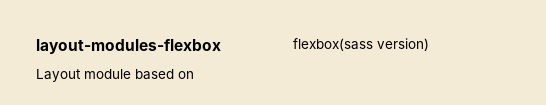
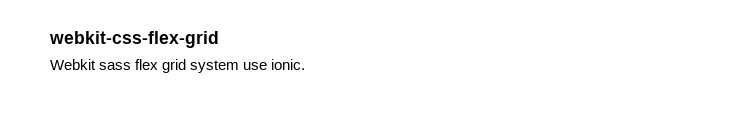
- layout-modules-flexbox
- Layout module based on flexbox(sass version)
+ webkit-css-flex-grid
+ Webkit sass flex grid system use ionic.

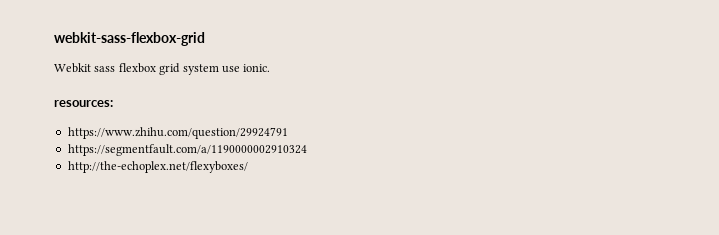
- webkit-css-flex-grid
+ webkit-sass-flexbox-grid
- Webkit sass flex grid system use ionic.
+ Webkit sass flexbox grid system use ionic.
+ resources:
+ https://www.zhihu.com/question/29924791
+ https://segmentfault.com/a/1190000002910324
+ http://the-echoplex.net/flexyboxes/

